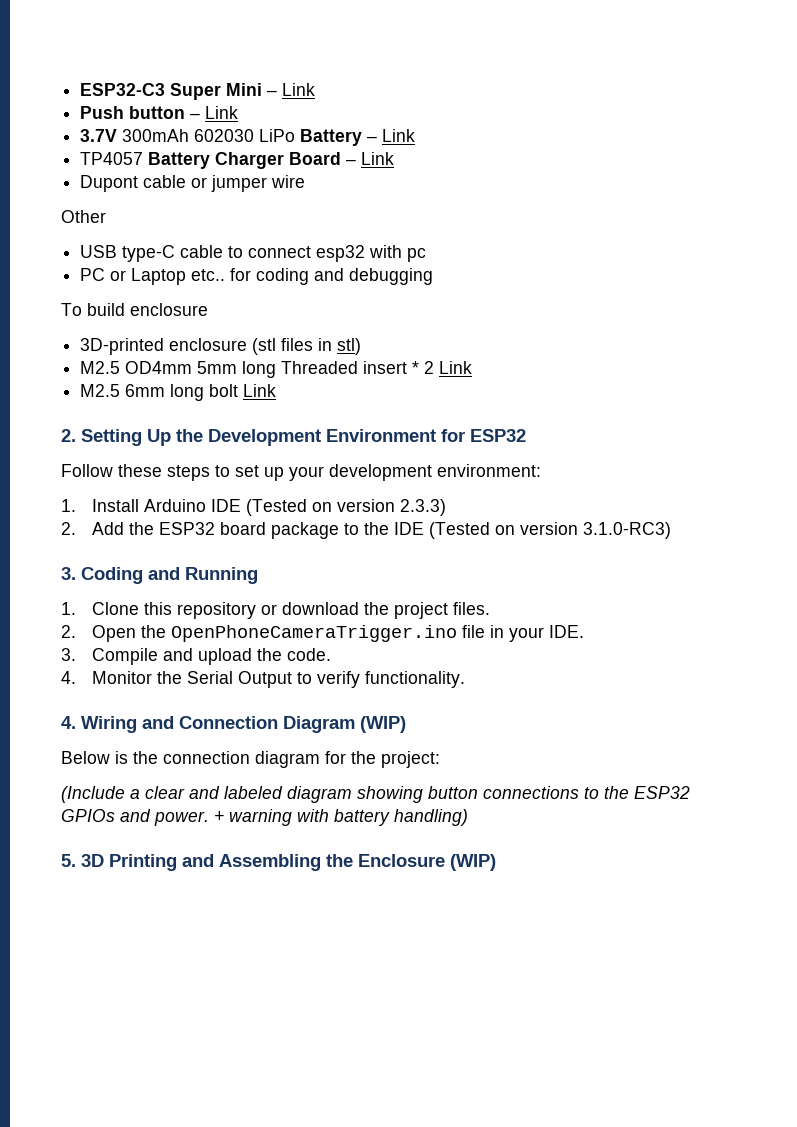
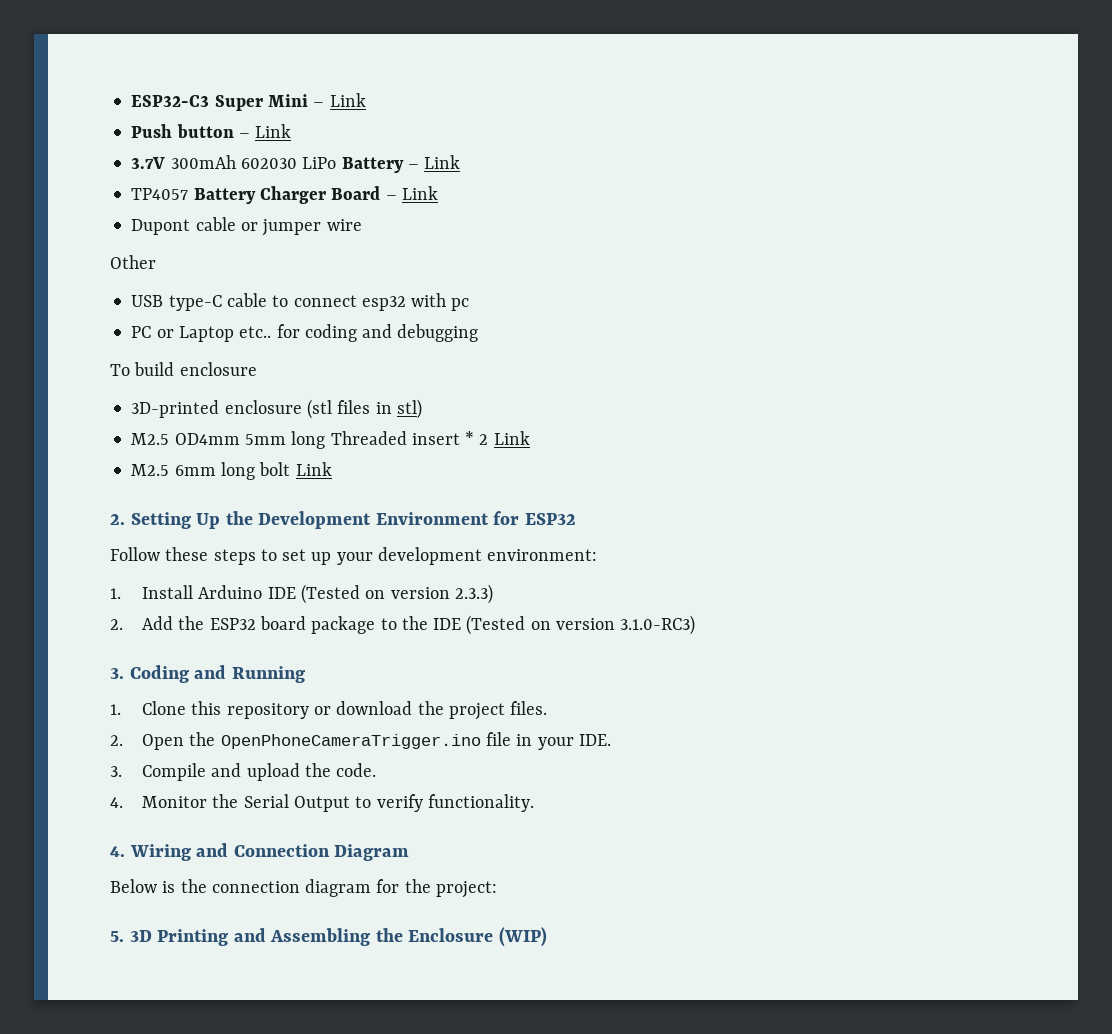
- 4. Wiring and Connection Diagram (WIP)
+ 4. Wiring and Connection Diagram
- (Include a clear and labeled diagram showing button connections to the ESP32 GPIOs and power. + warning with battery handling)

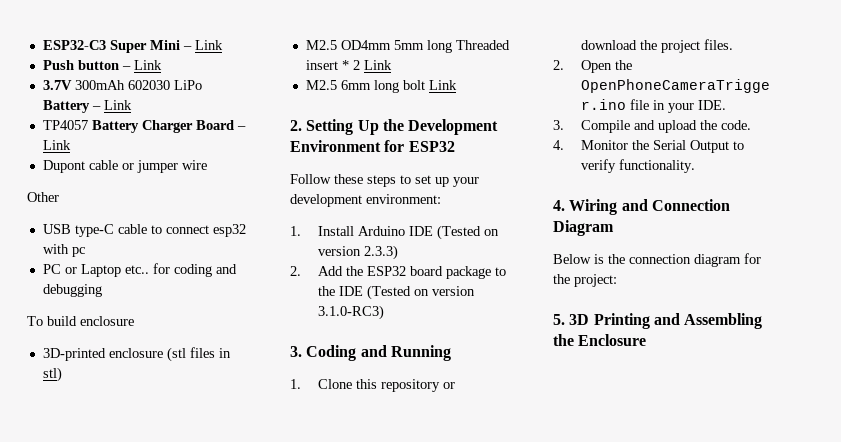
- 5. 3D Printing and Assembling the Enclosure (WIP)
+ 5. 3D Printing and Assembling the Enclosure

